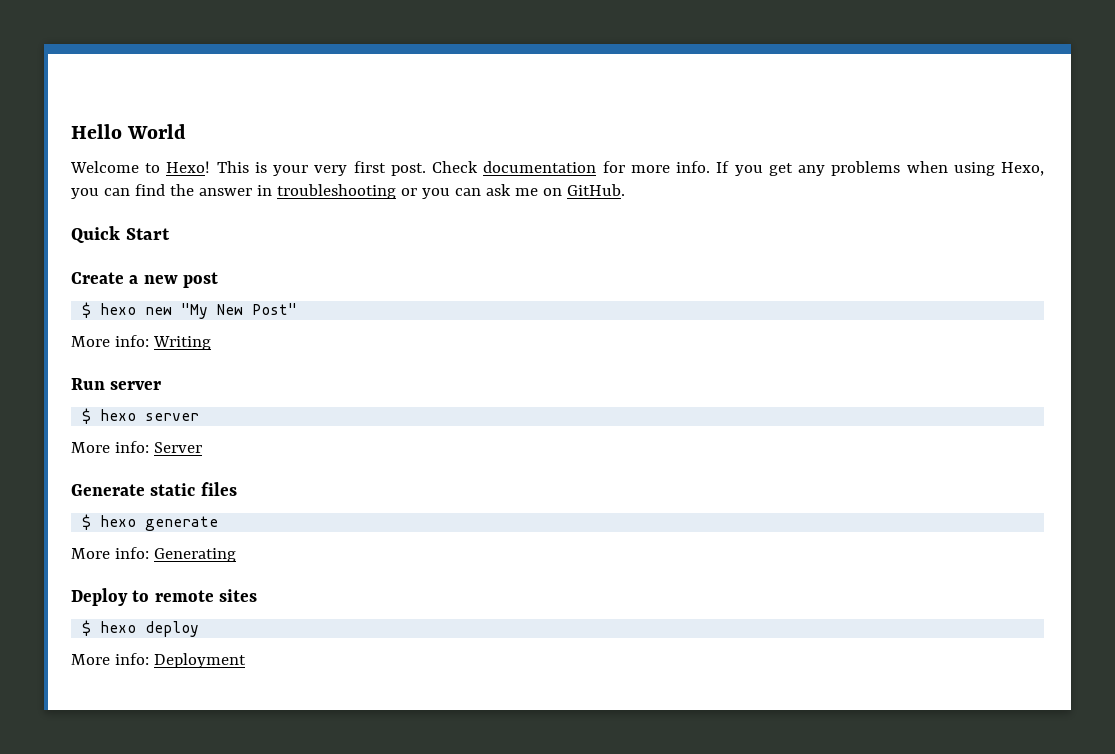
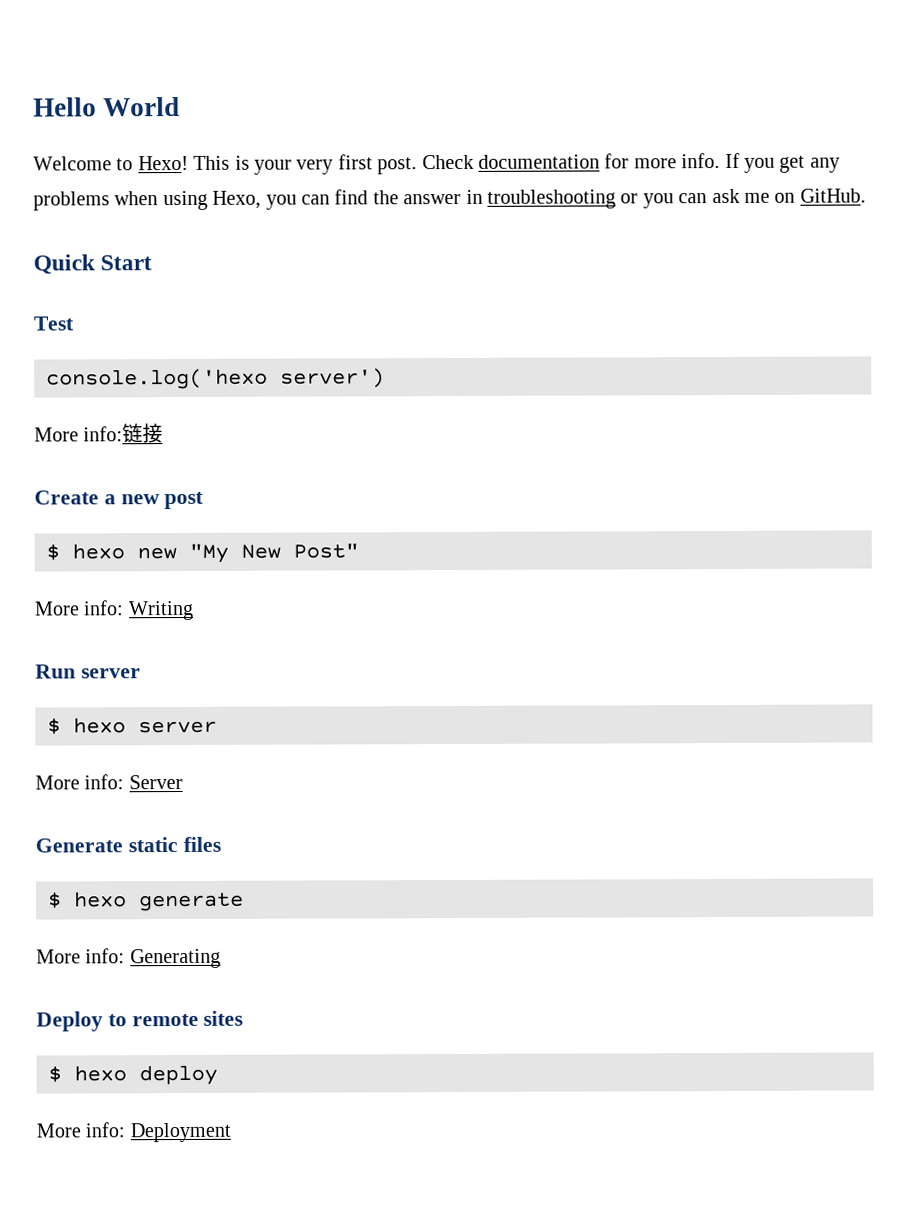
+ Test
+ console.log('hexo server')
+ More info:链接

